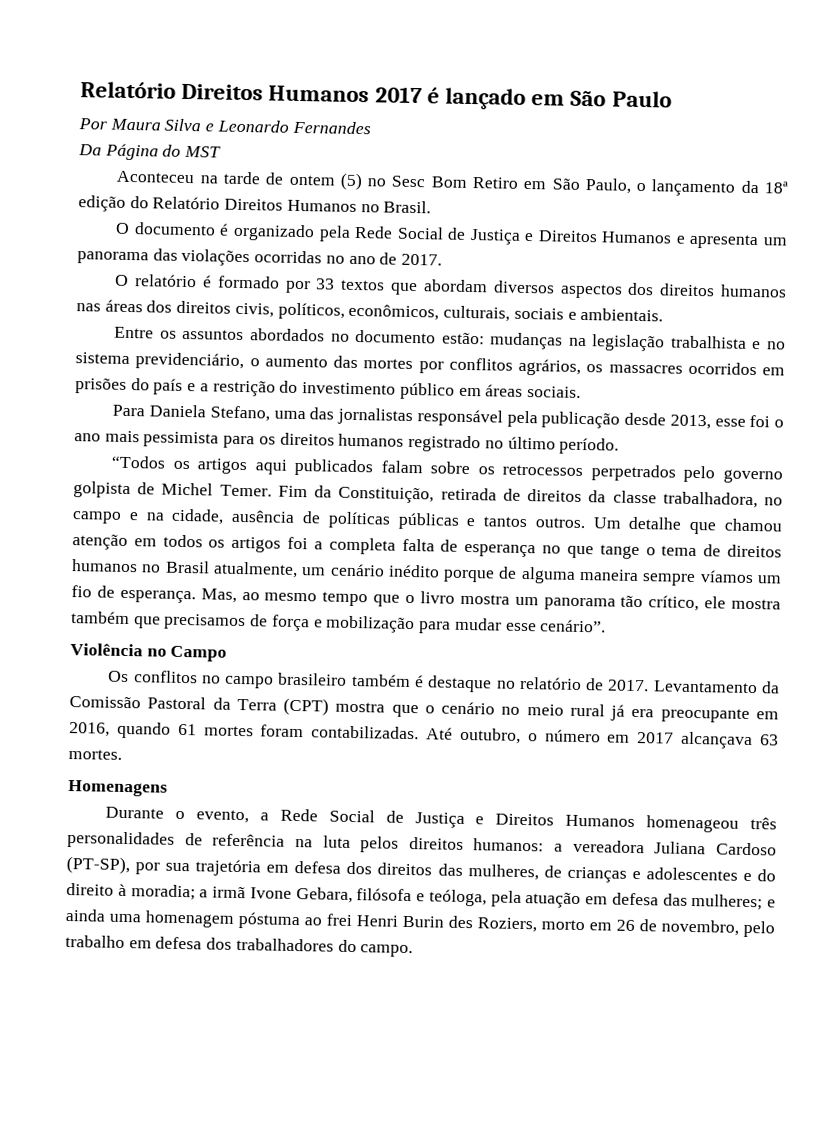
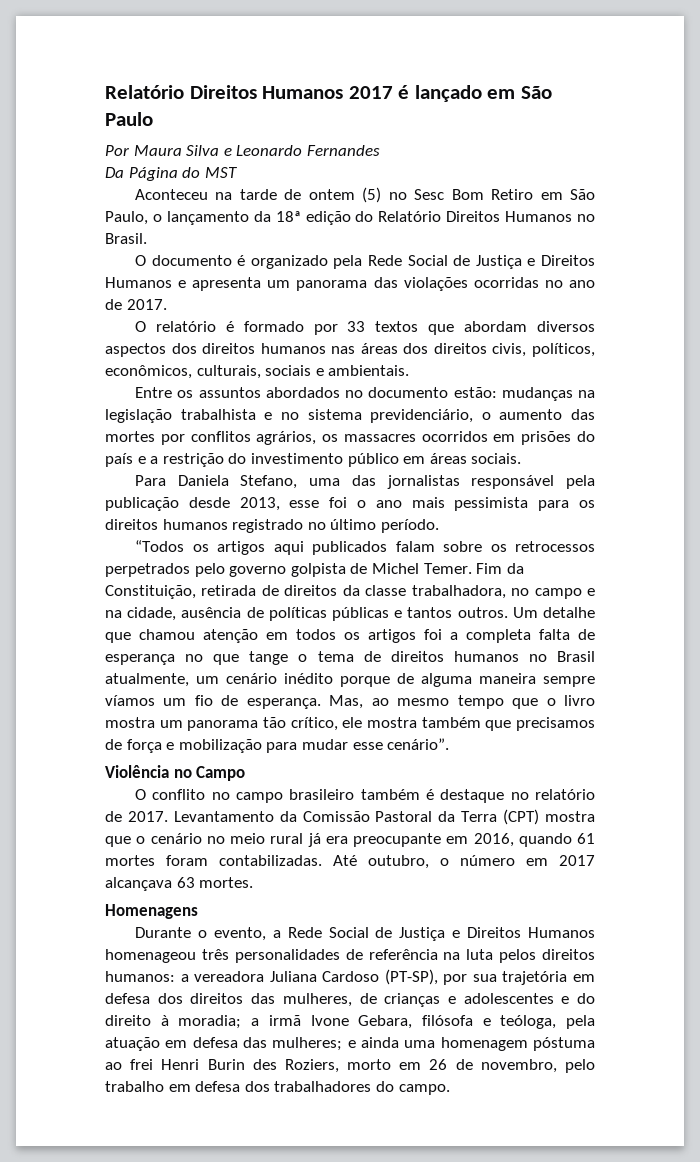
- Os conflitos no campo brasileiro também é destaque no relatório de 2017.
+ O conflito no campo brasileiro também é destaque no relatório de 2017.

